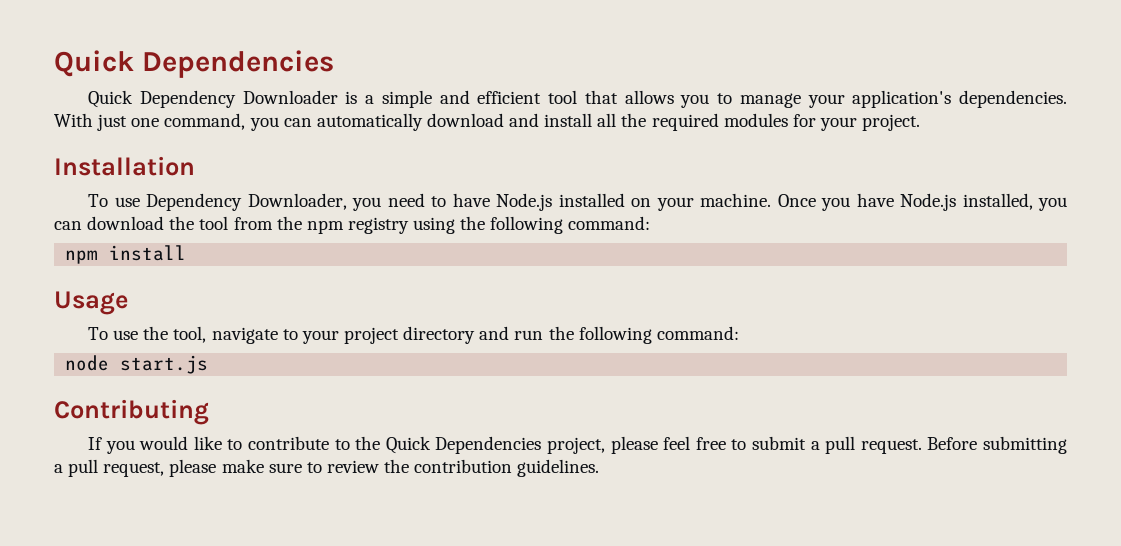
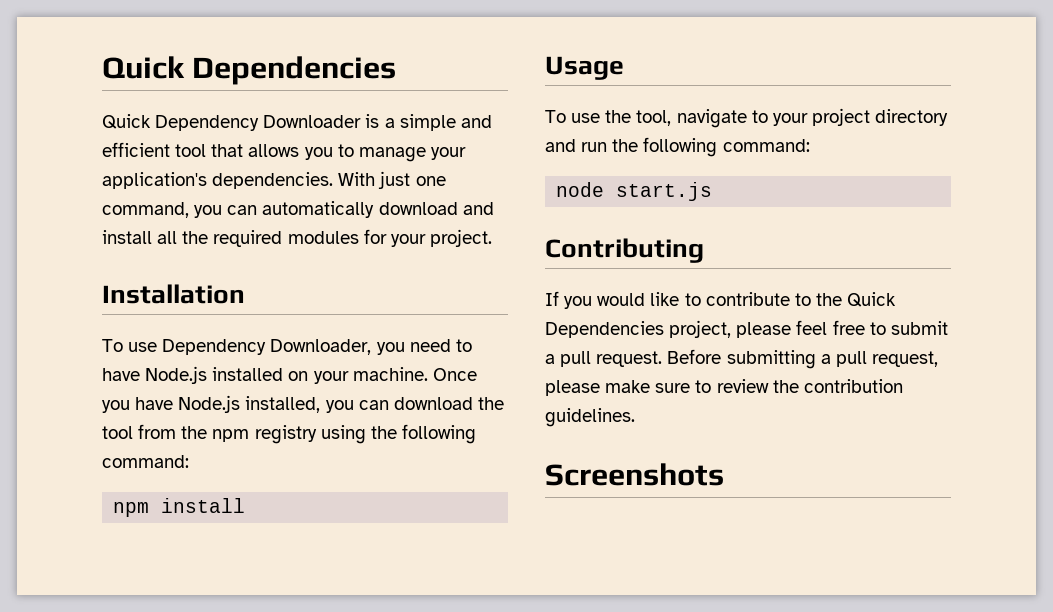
+ Screenshots

